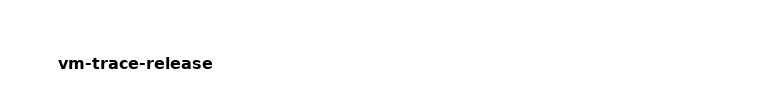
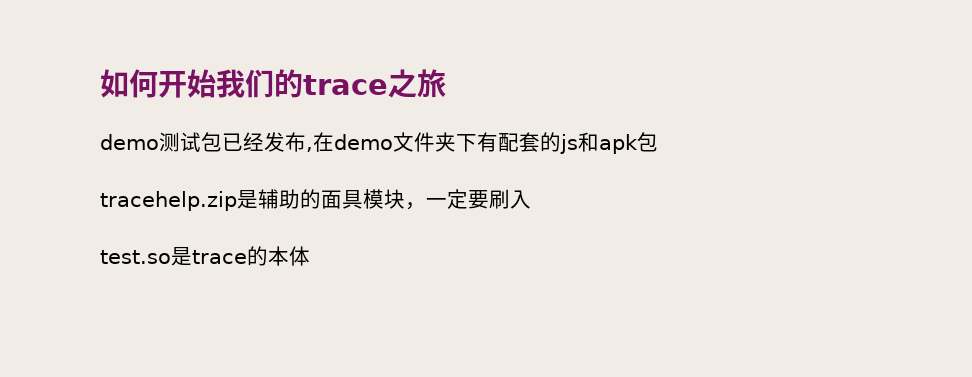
- vm-trace-release
+ 如何开始我们的trace之旅
+ demo测试包已经发布,在demo文件夹下有配套的js和apk包
+ tracehelp.zip是辅助的面具模块，一定要刷入
+ test.so是trace的本体

